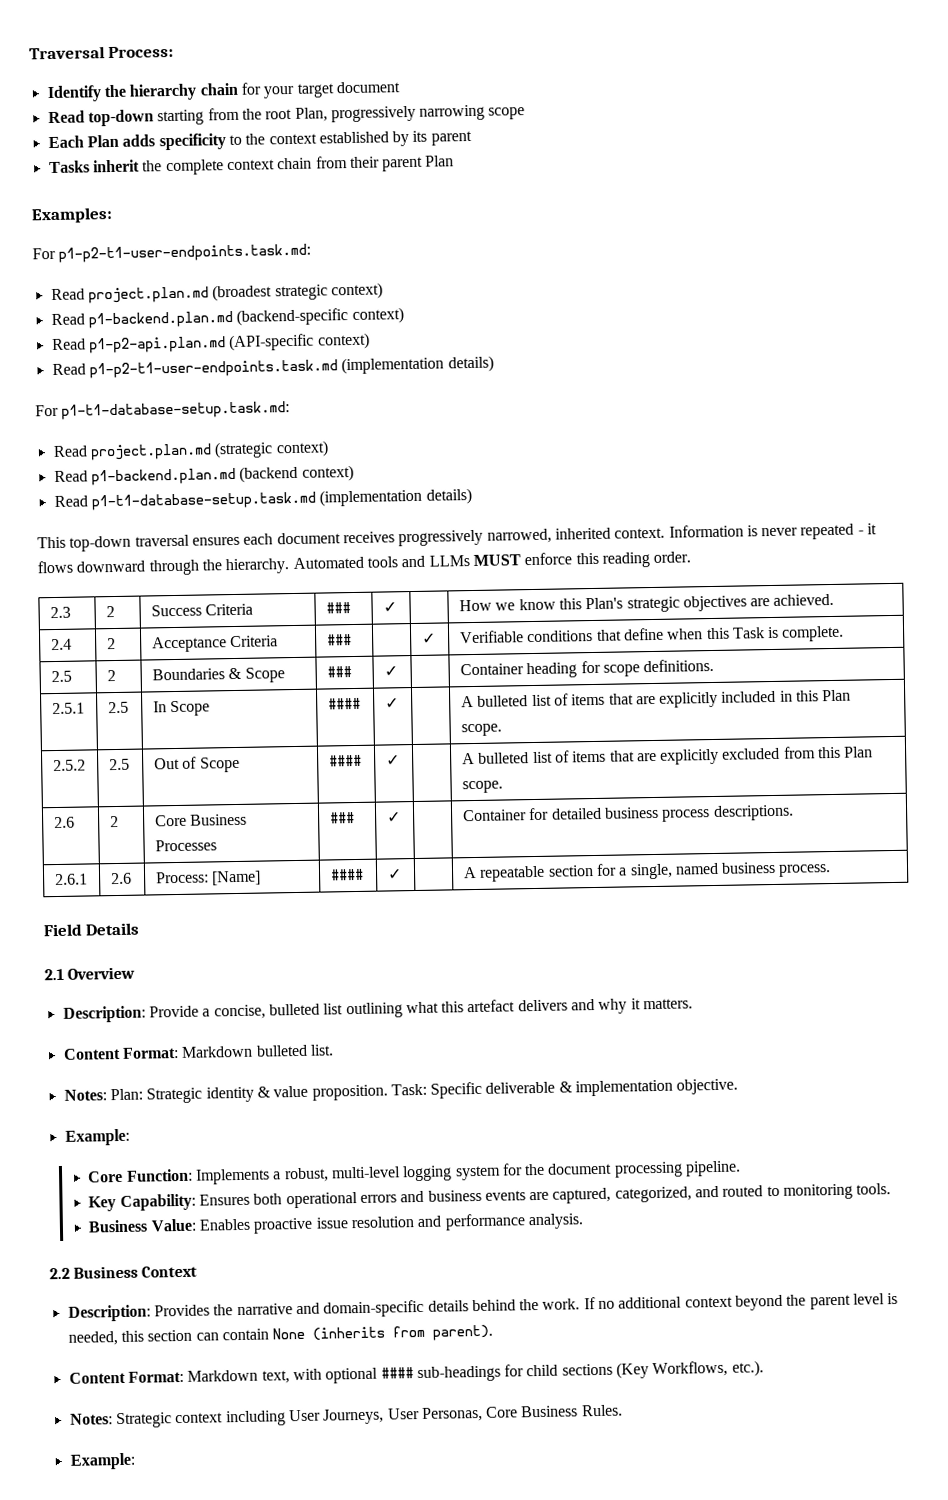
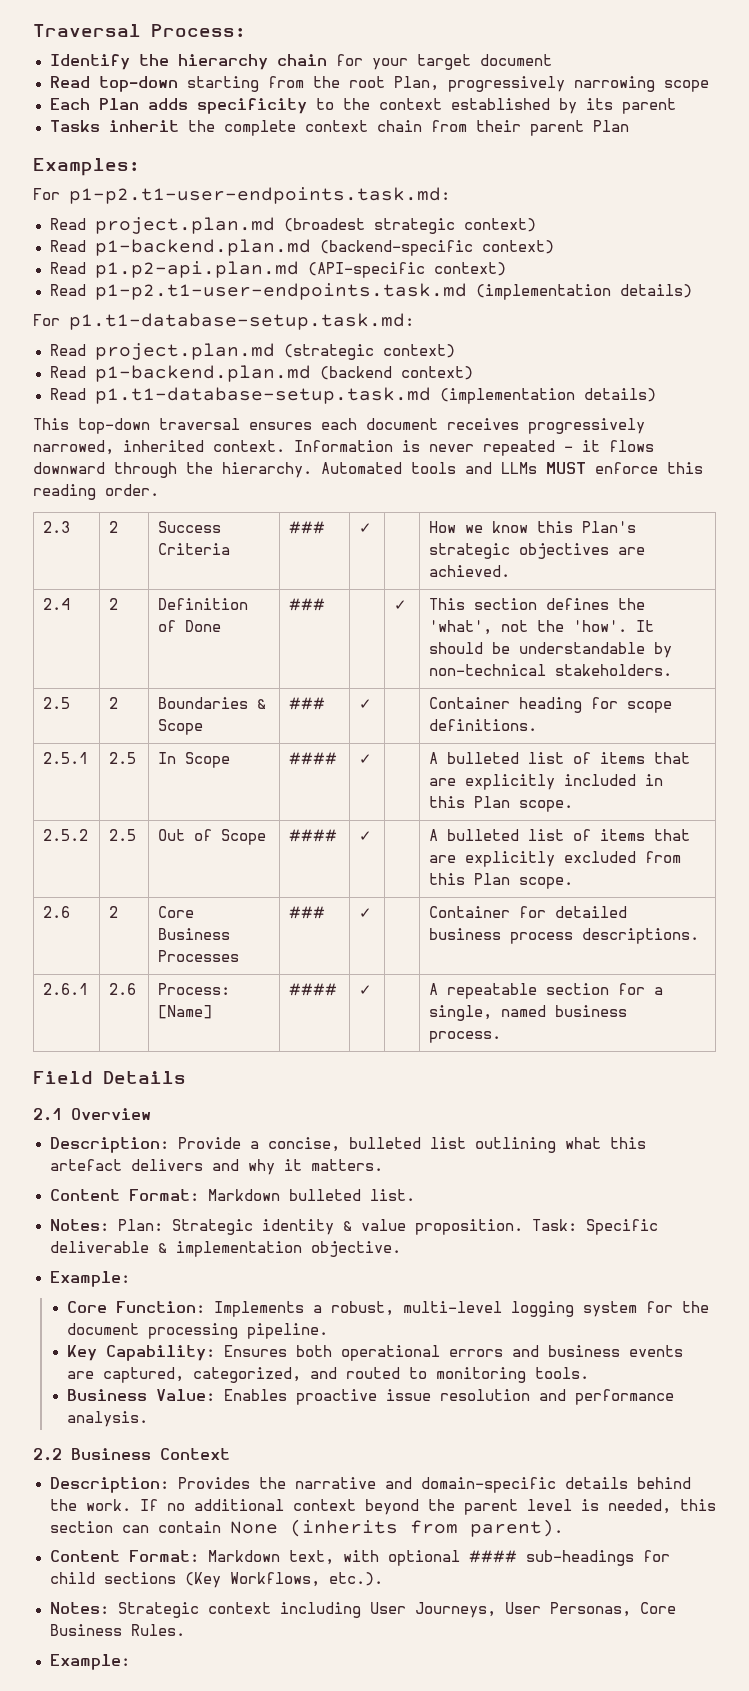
- For p1-p2-t1-user-endpoints.task.md:
+ For p1-p2.t1-user-endpoints.task.md:
- Read p1-p2-api.plan.md (API-specific context)
+ Read p1.p2-api.plan.md (API-specific context)
- Read p1-p2-t1-user-endpoints.task.md (implementation details)
+ Read p1-p2.t1-user-endpoints.task.md (implementation details)
- For p1-t1-database-setup.task.md:
+ For p1.t1-database-setup.task.md:
- Read p1-t1-database-setup.task.md (implementation details)
+ Read p1.t1-database-setup.task.md (implementation details)
- 2.4 | 2 | Acceptance Criteria | ### | | ✓ | Verifiable conditions that define when this Task is complete.
+ 2.4 | 2 | Definition of Done | ### | | ✓ | This section defines the 'what', not the 'how'. It should be understandable by non-technical stakeholders.

